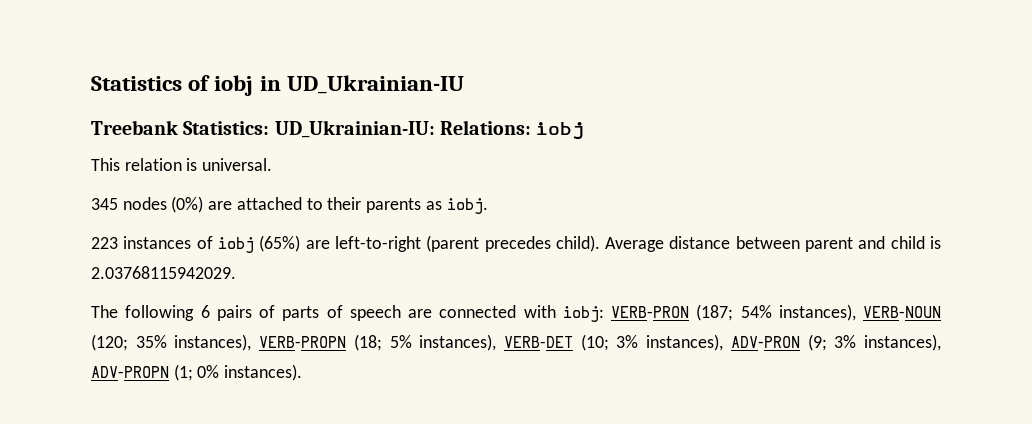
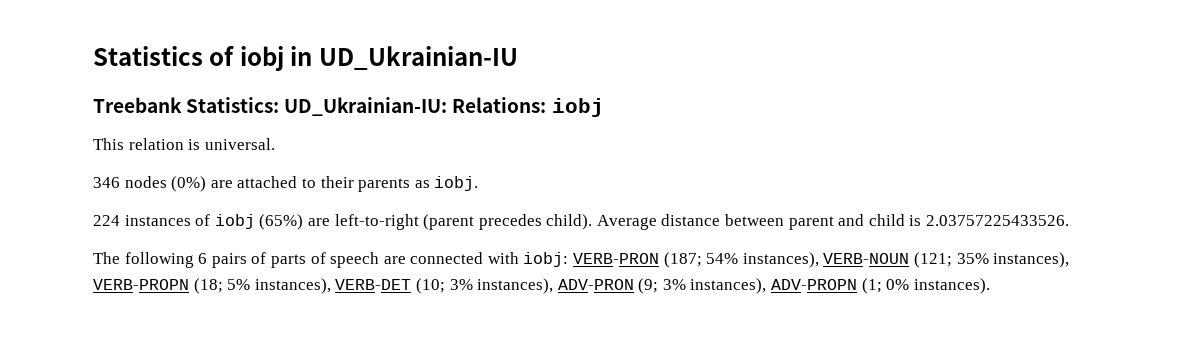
- 345 nodes (0%) are attached to their parents as iobj.
+ 346 nodes (0%) are attached to their parents as iobj.
- 223 instances of iobj (65%) are left-to-right (parent precedes child).
+ 224 instances of iobj (65%) are left-to-right (parent precedes child).
- Average distance between parent and child is 2.03768115942029.
+ Average distance between parent and child is 2.03757225433526.
- The following 6 pairs of parts of speech are connected with iobj: VERB-PRON (187; 54% instances), VERB-NOUN (120; 35% instances), VERB-PROPN (18; 5% instances), VERB-DET (10; 3% instances), ADV-PRON (9; 3% instances), ADV-PROPN (1; 0% instances).
+ The following 6 pairs of parts of speech are connected with iobj: VERB-PRON (187; 54% instances), VERB-NOUN (121; 35% instances), VERB-PROPN (18; 5% instances), VERB-DET (10; 3% instances), ADV-PRON (9; 3% instances), ADV-PROPN (1; 0% instances).

